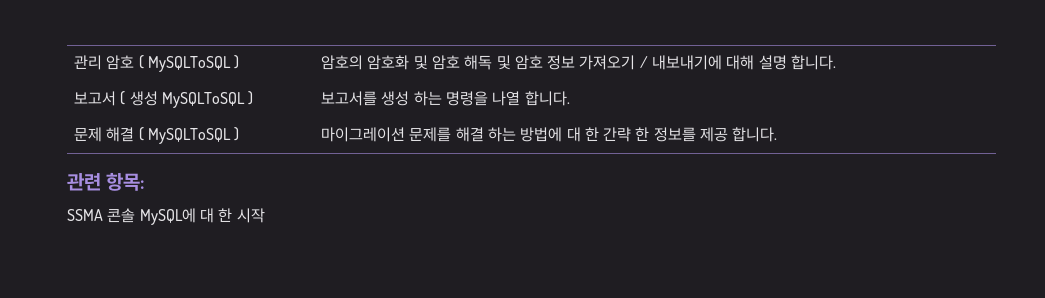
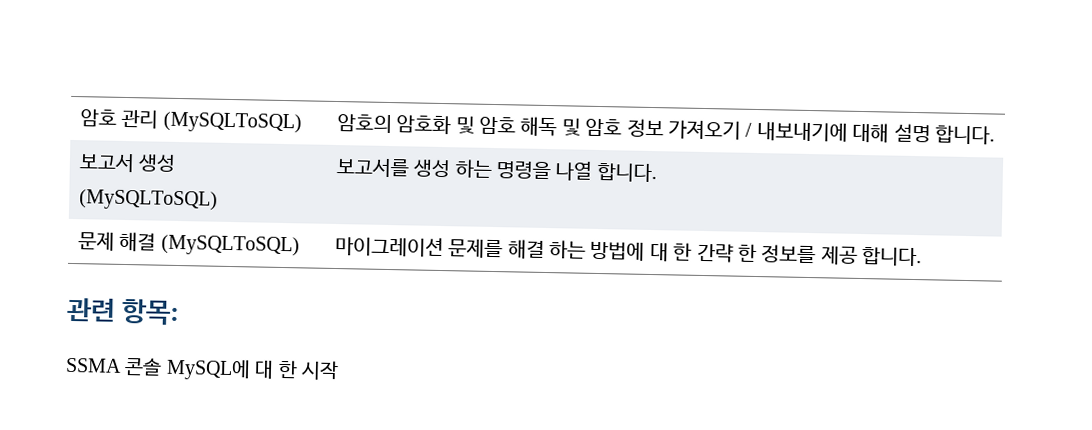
- 관리 암호 ( MySQLToSQL ) | 암호의 암호화 및 암호 해독 및 암호 정보 가져오기 / 내보내기에 대해 설명 합니다.
+ 암호 관리 (MySQLToSQL) | 암호의 암호화 및 암호 해독 및 암호 정보 가져오기 / 내보내기에 대해 설명 합니다.
- 보고서 ( 생성 MySQLToSQL ) | 보고서를 생성 하는 명령을 나열 합니다.
+ 보고서 생성 (MySQLToSQL) | 보고서를 생성 하는 명령을 나열 합니다.
- 문제 해결 ( MySQLToSQL ) | 마이그레이션 문제를 해결 하는 방법에 대 한 간략 한 정보를 제공 합니다.
+ 문제 해결 (MySQLToSQL) | 마이그레이션 문제를 해결 하는 방법에 대 한 간략 한 정보를 제공 합니다.

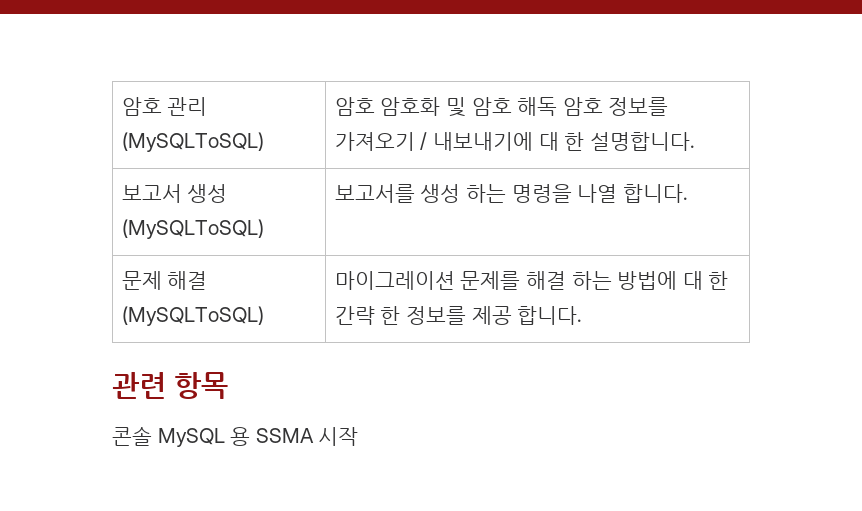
- 암호 관리 (MySQLToSQL) | 암호의 암호화 및 암호 해독 및 암호 정보 가져오기 / 내보내기에 대해 설명 합니다.
+ 암호 관리 (MySQLToSQL) | 암호 암호화 및 암호 해독 암호 정보를 가져오기 / 내보내기에 대 한 설명합니다.
- 관련 항목:
- SSMA 콘솔 MySQL에 대 한 시작
+ 관련 항목
+ 콘솔 MySQL 용 SSMA 시작

